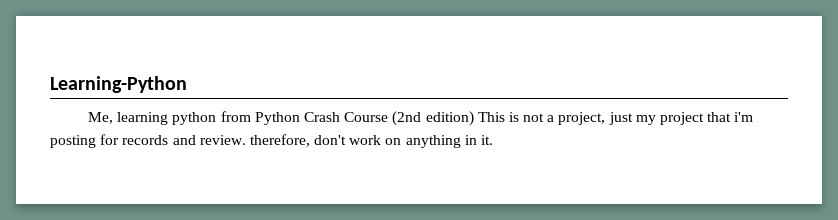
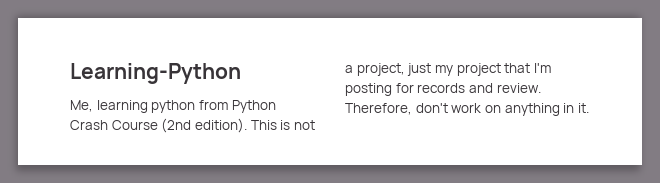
- Me, learning python from Python Crash Course (2nd edition) This is not a project, just my project that i'm posting for records and review. therefore, don't work on anything in it.
+ Me, learning python from Python Crash Course (2nd edition). This is not a project, just my project that I'm posting for records and review. Therefore, don't work on anything in it.

